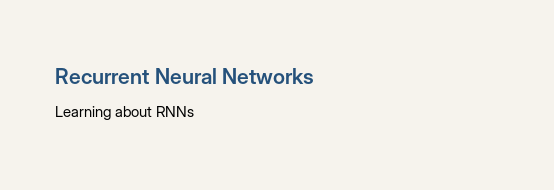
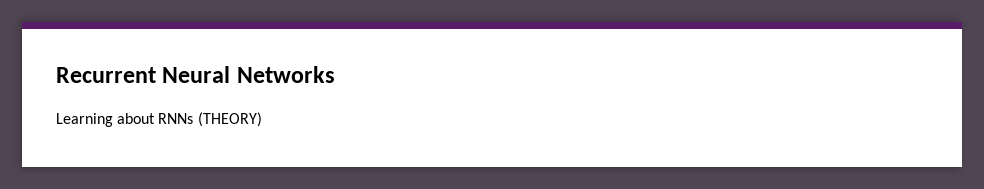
- Learning about RNNs
+ Learning about RNNs (THEORY)

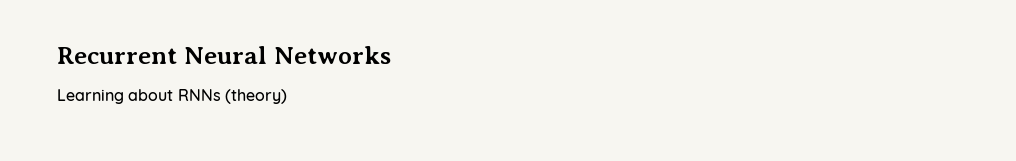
- Learning about RNNs (THEORY)
+ Learning about RNNs (theory)

